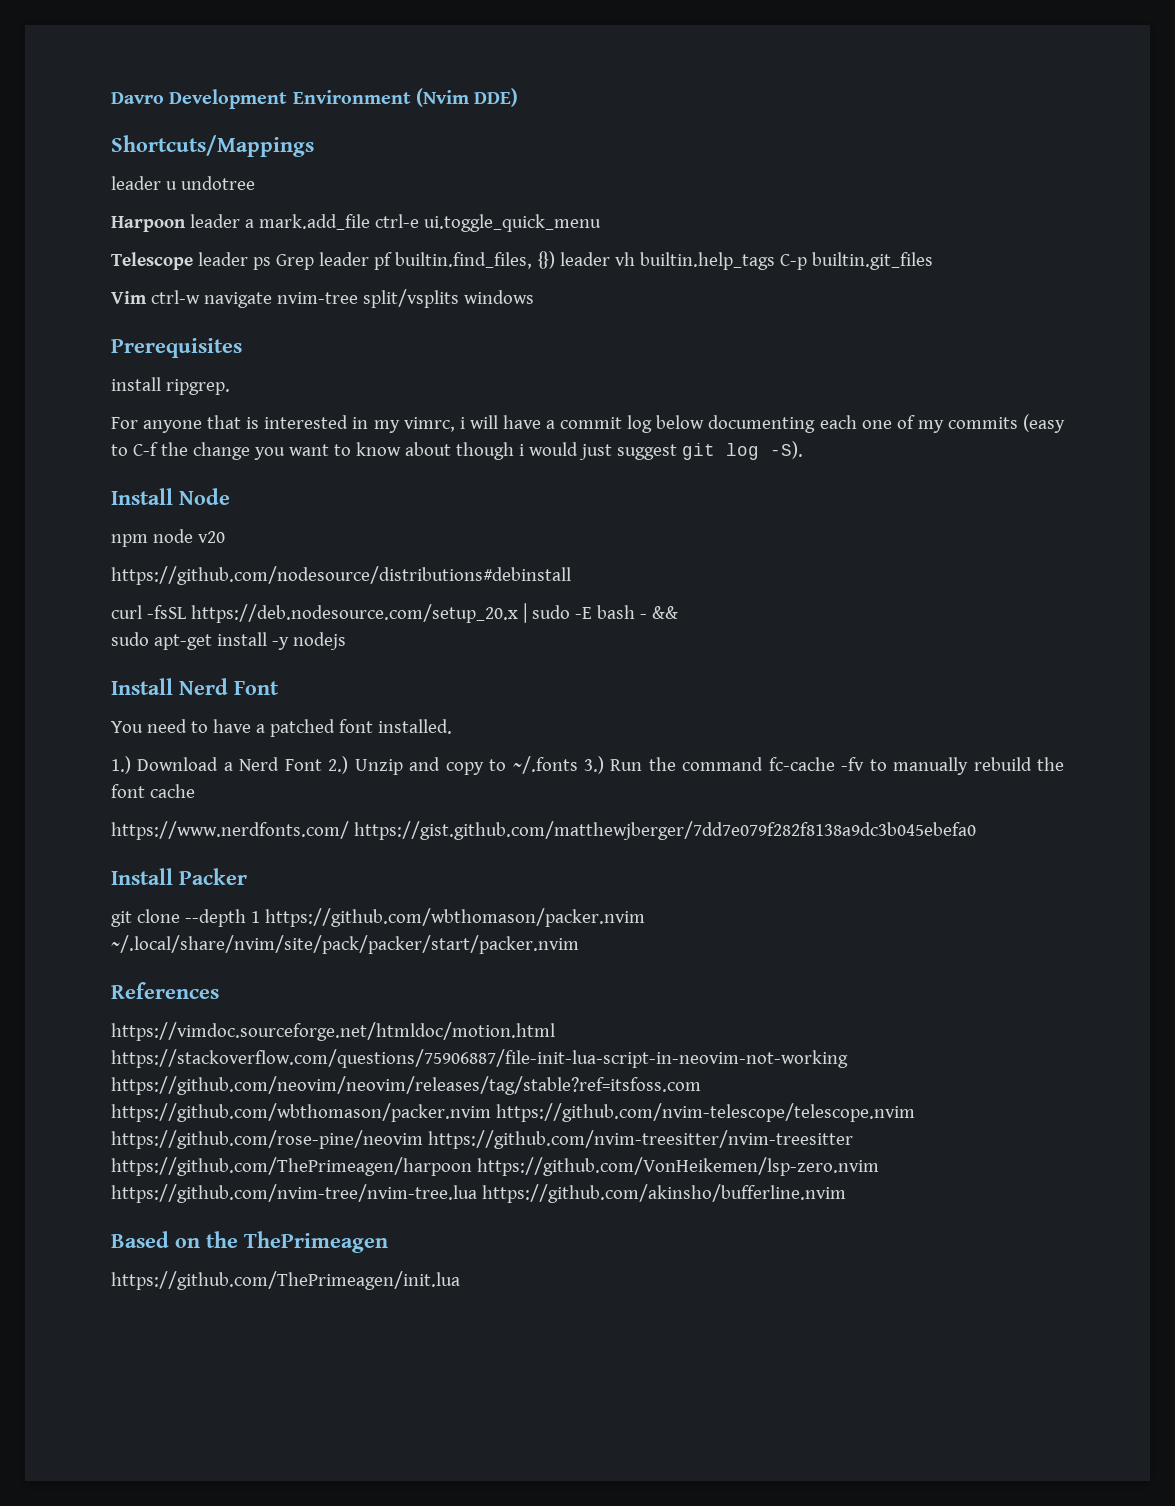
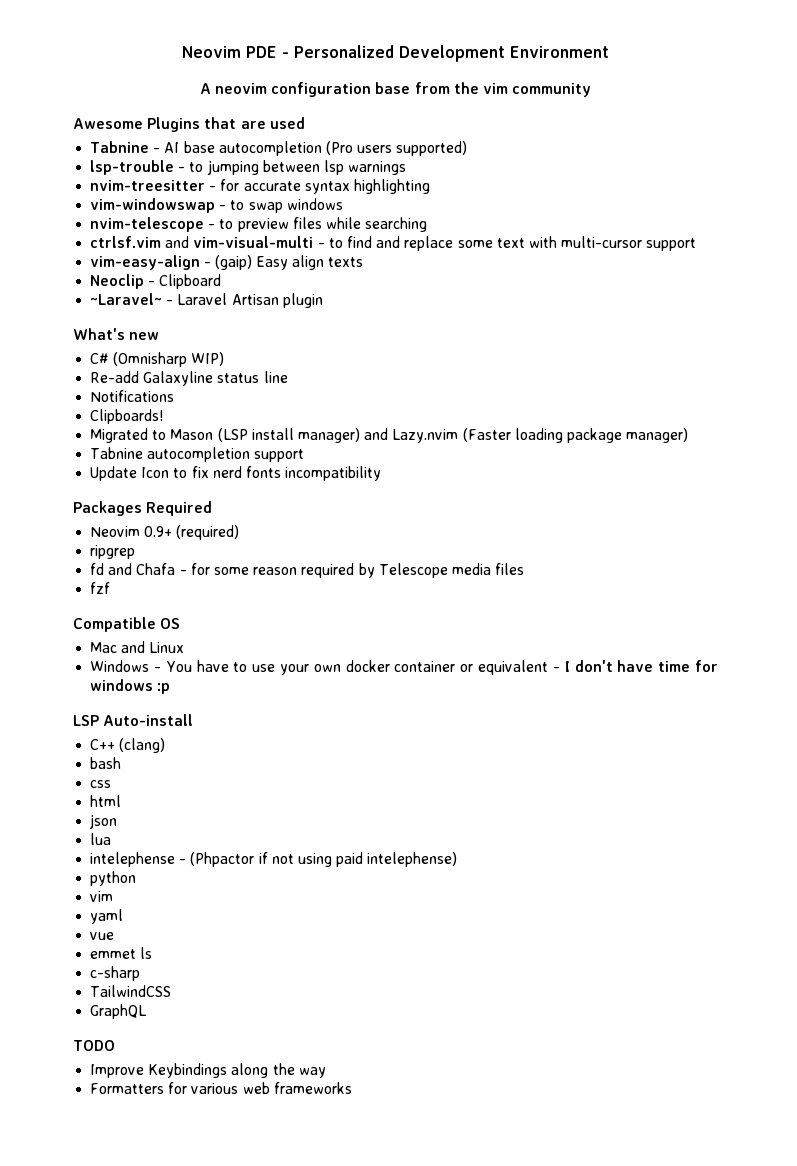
- Davro Development Environment (Nvim DDE)
- Shortcuts/Mappings
- leader u undotree
- Harpoon leader a mark.add_file ctrl-e ui.toggle_quick_menu
- Telescope leader ps Grep leader pf builtin.find_files, {}) leader vh builtin.help_tags C-p builtin.git_files
- Vim ctrl-w navigate nvim-tree split/vsplits windows
- Prerequisites
- install ripgrep.
- For anyone that is interested in my vimrc, i will have a commit log below documenting each one of my commits (easy to C-f the change you want to know about though i would just suggest git log -S).
- Install Node
- npm node v20
- https://github.com/nodesource/distributions#debinstall
- curl -fsSL https://deb.nodesource.com/setup_20.x | sudo -E bash - &&
- sudo apt-get install -y nodejs
- Install Nerd Font
- You need to have a patched font installed.
- 1.) Download a Nerd Font 2.) Unzip and copy to ~/.fonts 3.) Run the command fc-cache -fv to manually rebuild the font cache
- https://www.nerdfonts.com/ https://gist.github.com/matthewjberger/7dd7e079f282f8138a9dc3b045ebefa0
- Install Packer
- git clone --depth 1 https://github.com/wbthomason/packer.nvim ~/.local/share/nvim/site/pack/packer/start/packer.nvim
- References
- https://vimdoc.sourceforge.net/htmldoc/motion.html https://stackoverflow.com/questions/75906887/file-init-lua-script-in-neovim-not-working https://github.com/neovim/neovim/releases/tag/stable?ref=itsfoss.com https://github.com/wbthomason/packer.nvim https://github.com/nvim-telescope/telescope.nvim https://github.com/rose-pine/neovim https://github.com/nvim-treesitter/nvim-treesitter https://github.com/ThePrimeagen/harpoon https://github.com/VonHeikemen/lsp-zero.nvim https://github.com/nvim-tree/nvim-tree.lua https://github.com/akinsho/bufferline.nvim
- Based on the ThePrimeagen
- https://github.com/ThePrimeagen/init.lua
+ Neovim PDE - Personalized Development Environment
+ A neovim configuration base from the vim community
+ Awesome Plugins that are used
+ Tabnine - AI base autocompletion (Pro users supported)
+ lsp-trouble - to jumping between lsp warnings
+ nvim-treesitter - for accurate syntax highlighting
+ vim-windowswap - to swap windows
+ nvim-telescope - to preview files while searching
+ ctrlsf.vim and vim-visual-multi - to find and replace some text with multi-cursor support
+ vim-easy-align - (gaip) Easy align texts
+ Neoclip - Clipboard
+ ~Laravel~ - Laravel Artisan plugin
+ What's new
+ C# (Omnisharp WIP)
+ Re-add Galaxyline status line
+ Notifications
+ Clipboards!
+ Migrated to Mason (LSP install manager) and Lazy.nvim (Faster loading package manager)
+ Tabnine autocompletion support
+ Update Icon to fix nerd fonts incompatibility
+ Packages Required
+ Neovim 0.9+ (required)
+ ripgrep
+ fd and Chafa - for some reason required by Telescope media files
+ fzf
+ Compatible OS
+ Mac and Linux
+ Windows - You have to use your own docker container or equivalent - I don't have time for windows :p
+ LSP Auto-install
+ C++ (clang)
+ bash
+ css
+ html
+ json
+ lua
+ intelephense - (Phpactor if not using paid intelephense)
+ python
+ vim
+ yaml
+ vue
+ emmet ls
+ c-sharp
+ TailwindCSS
+ GraphQL
+ TODO
+ Improve Keybindings along the way
+ Formatters for various web frameworks

